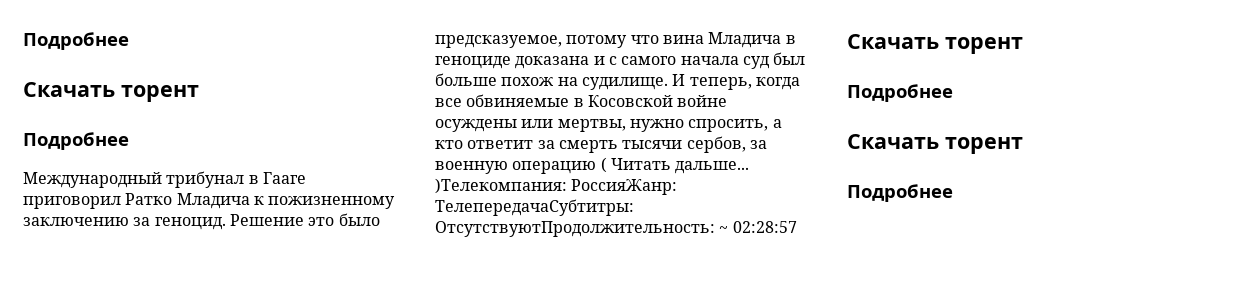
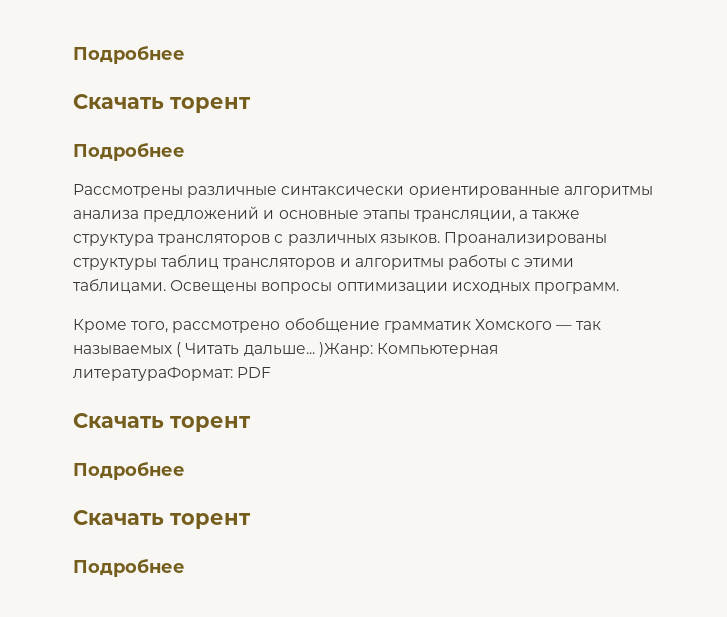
- Международный трибунал в Гааге приговорил Ратко Младича к пожизненному заключению за геноцид. Решение это было предсказуемое, потому что вина Младича в геноциде доказана и с самого начала суд был больше похож на судилище. И теперь, когда все обвиняемые в Косовской войне осуждены или мертвы, нужно спросить, а кто ответит за смерть тысячи сербов, за военную операцию ( Читать дальше... )Телекомпания: РоссияЖанр: ТелепередачаСубтитры: ОтсутствуютПродолжительность: ~ 02:28:57
+ Рассмотрены различные синтаксически ориентированные алгоритмы анализа предложений и основные этапы трансляции, а также структура трансляторов с различных языков. Проанализированы структуры таблиц трансляторов и алгоритмы работы с этими таблицами. Освещены вопросы оптимизации исходных программ.
+ Кроме того, рассмотрено обобщение грамматик Хомского — так называемых ( Читать дальше... )Жанр: Компьютерная литератураФормат: PDF

